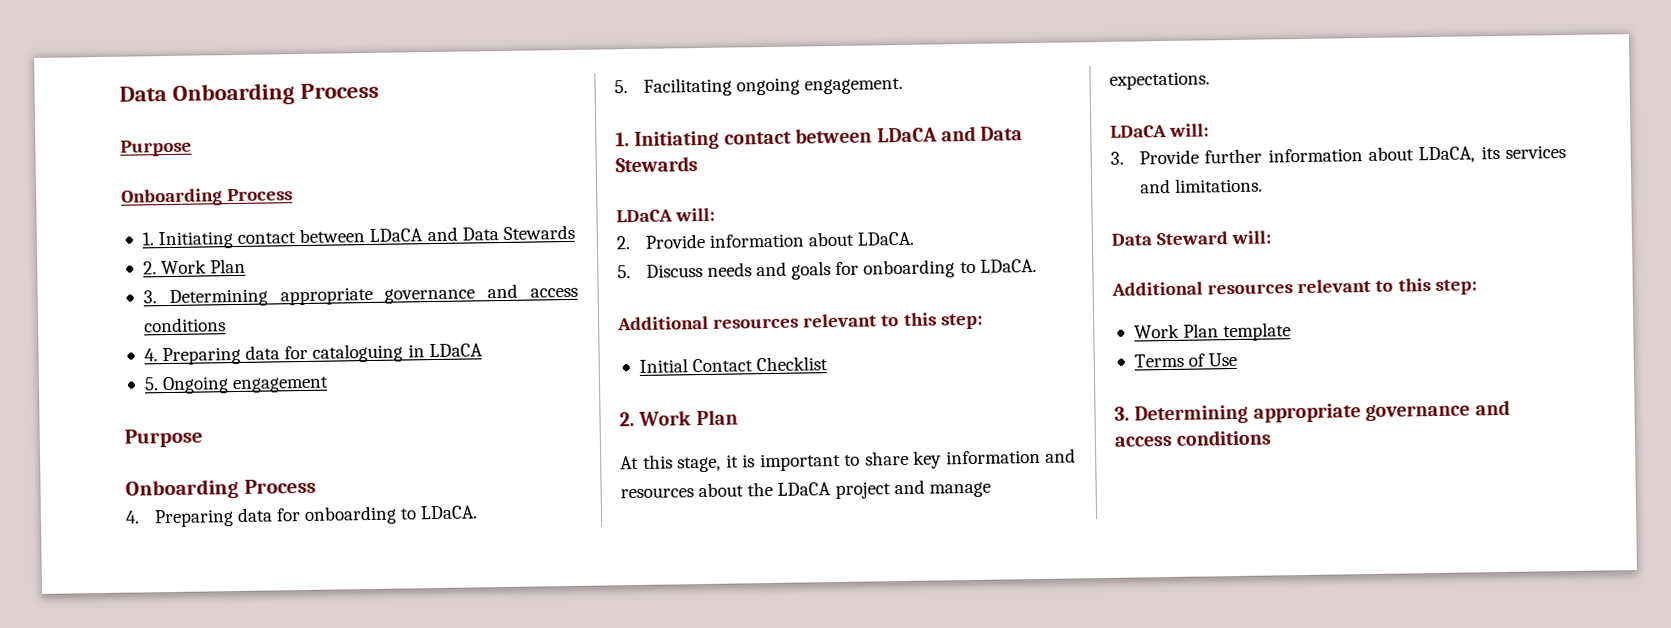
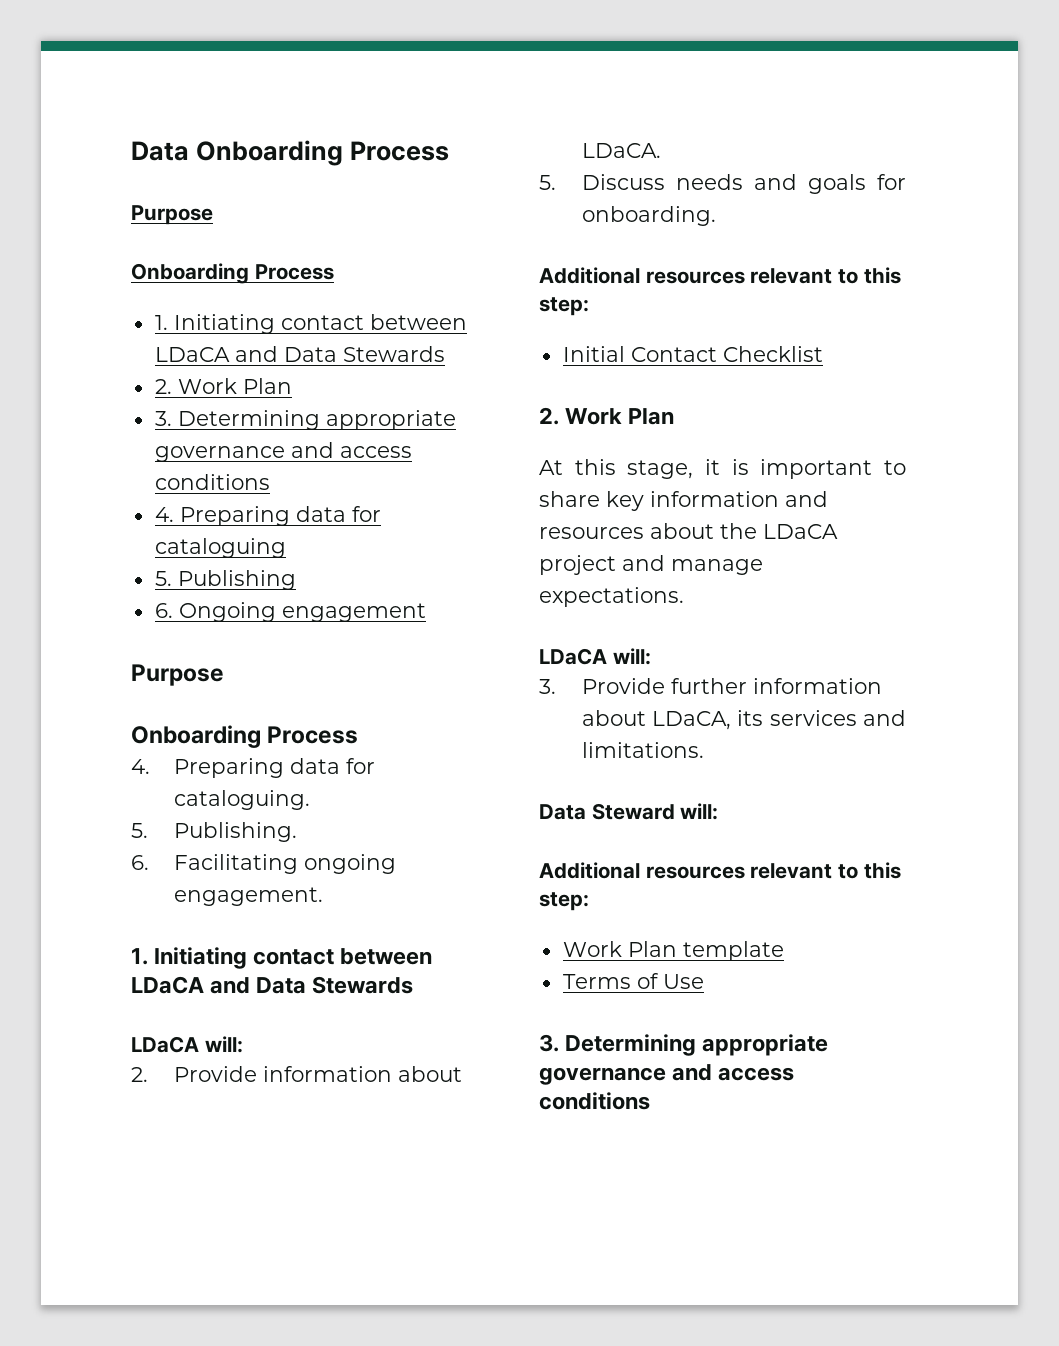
- 4. Preparing data for cataloguing in LDaCA
- 5. Ongoing engagement
+ 4. Preparing data for cataloguing
+ 5. Publishing
+ 6. Ongoing engagement
- 4. Preparing data for onboarding to LDaCA.
- 5. Facilitating ongoing engagement.
+ 4. Preparing data for cataloguing.
+ 5. Publishing.
+ 6. Facilitating ongoing engagement.
- 5. Discuss needs and goals for onboarding to LDaCA.
+ 5. Discuss needs and goals for onboarding.

